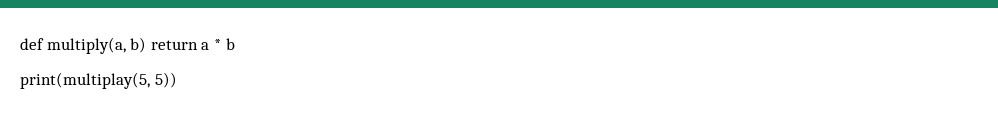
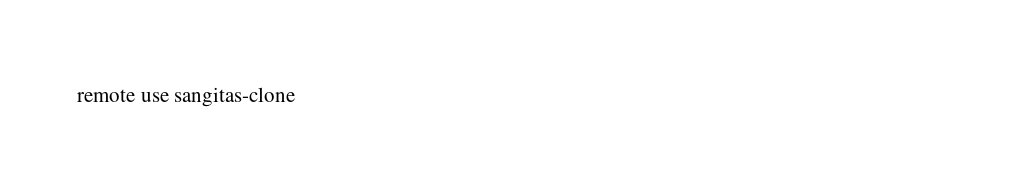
- def multiply(a, b) return a * b
- print(multiplay(5, 5))
+ remote use sangitas-clone

